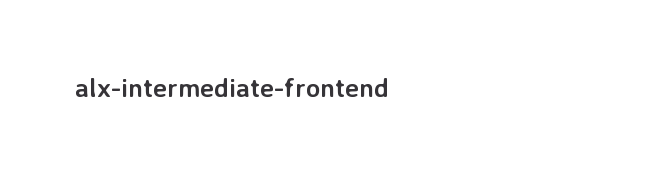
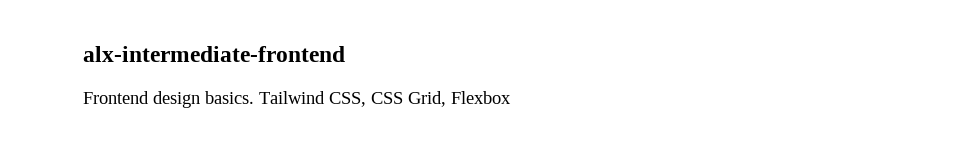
+ Frontend design basics. Tailwind CSS, CSS Grid, Flexbox

